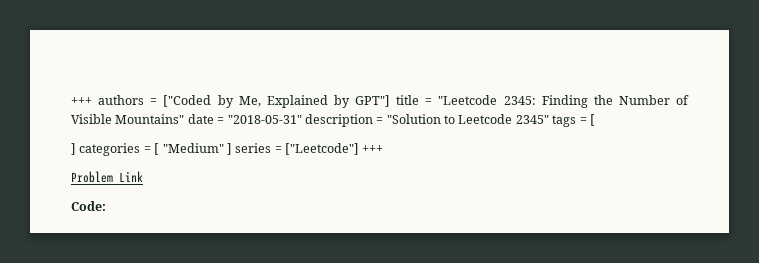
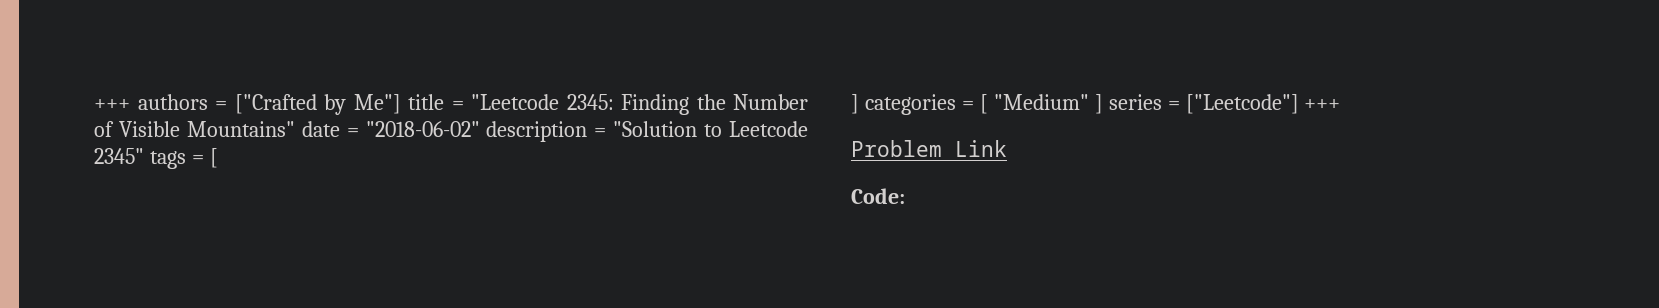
- +++ authors = ["Coded by Me, Explained by GPT"] title = "Leetcode 2345: Finding the Number of Visible Mountains" date = "2018-05-31" description = "Solution to Leetcode 2345" tags = [
+ +++ authors = ["Crafted by Me"] title = "Leetcode 2345: Finding the Number of Visible Mountains" date = "2018-06-02" description = "Solution to Leetcode 2345" tags = [

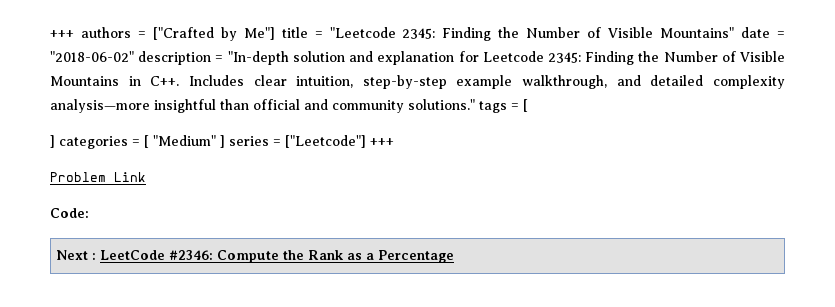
- +++ authors = ["Crafted by Me"] title = "Leetcode 2345: Finding the Number of Visible Mountains" date = "2018-06-02" description = "Solution to Leetcode 2345" tags = [
+ +++ authors = ["Crafted by Me"] title = "Leetcode 2345: Finding the Number of Visible Mountains" date = "2018-06-02" description = "In-depth solution and explanation for Leetcode 2345: Finding the Number of Visible Mountains in C++. Includes clear intuition, step-by-step example walkthrough, and detailed complexity analysis—more insightful than official and community solutions." tags = [
+ Next : LeetCode #2346: Compute the Rank as a Percentage

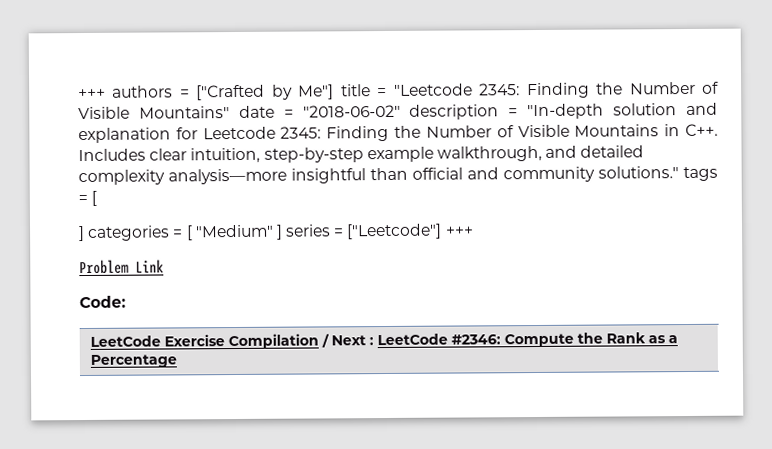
- Next : LeetCode #2346: Compute the Rank as a Percentage
+ LeetCode Exercise Compilation / Next : LeetCode #2346: Compute the Rank as a Percentage

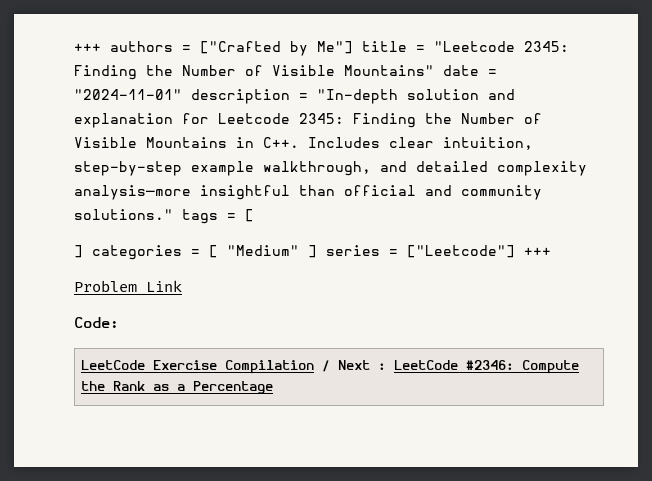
- +++ authors = ["Crafted by Me"] title = "Leetcode 2345: Finding the Number of Visible Mountains" date = "2018-06-02" description = "In-depth solution and explanation for Leetcode 2345: Finding the Number of Visible Mountains in C++. Includes clear intuition, step-by-step example walkthrough, and detailed complexity analysis—more insightful than official and community solutions." tags = [
+ +++ authors = ["Crafted by Me"] title = "Leetcode 2345: Finding the Number of Visible Mountains" date = "2024-11-01" description = "In-depth solution and explanation for Leetcode 2345: Finding the Number of Visible Mountains in C++. Includes clear intuition, step-by-step example walkthrough, and detailed complexity analysis—more insightful than official and community solutions." tags = [

